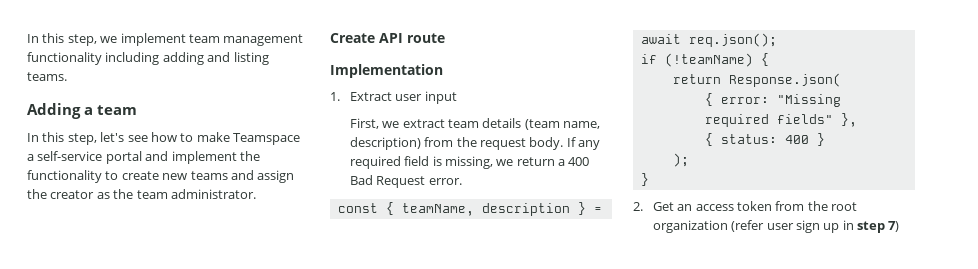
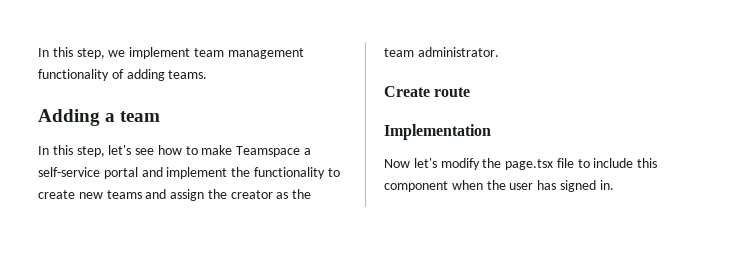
- In this step, we implement team management functionality including adding and listing teams.
+ In this step, we implement team management functionality of adding teams.
- Create API route
+ Create route
- 1. Extract user input
- First, we extract team details (team name, description) from the request body. If any required field is missing, we return a 400 Bad Request error.
- const { teamName, description } = await req.json();
- if (!teamName) {
- return Response.json(
- { error: "Missing required fields" },
- { status: 400 }
- );
- }
- 2. Get an access token from the root organization (refer user sign up in step 7)
+ Now let's modify the page.tsx file to include this component when the user has signed in.

